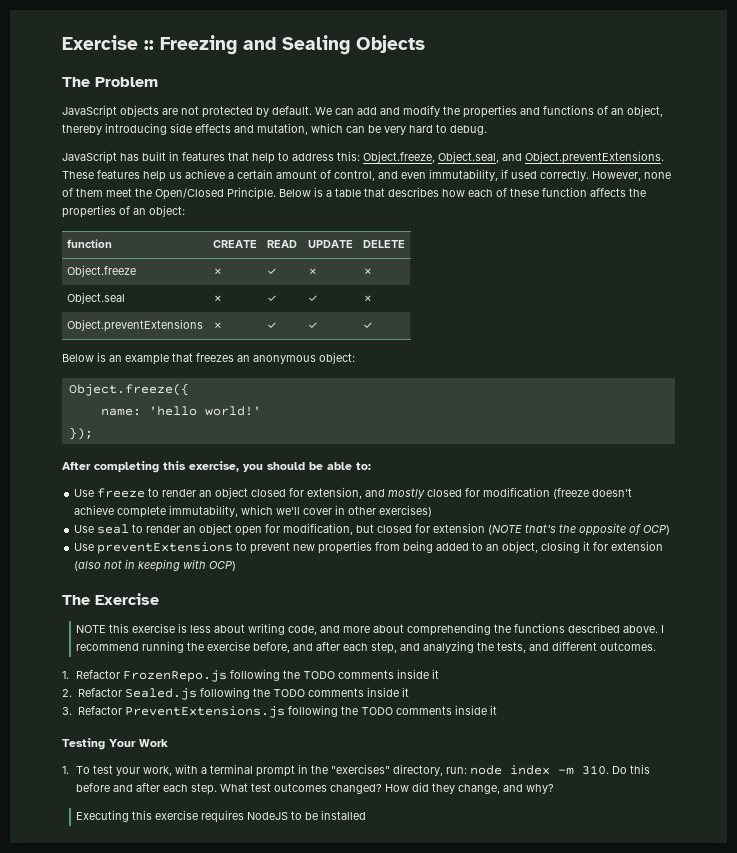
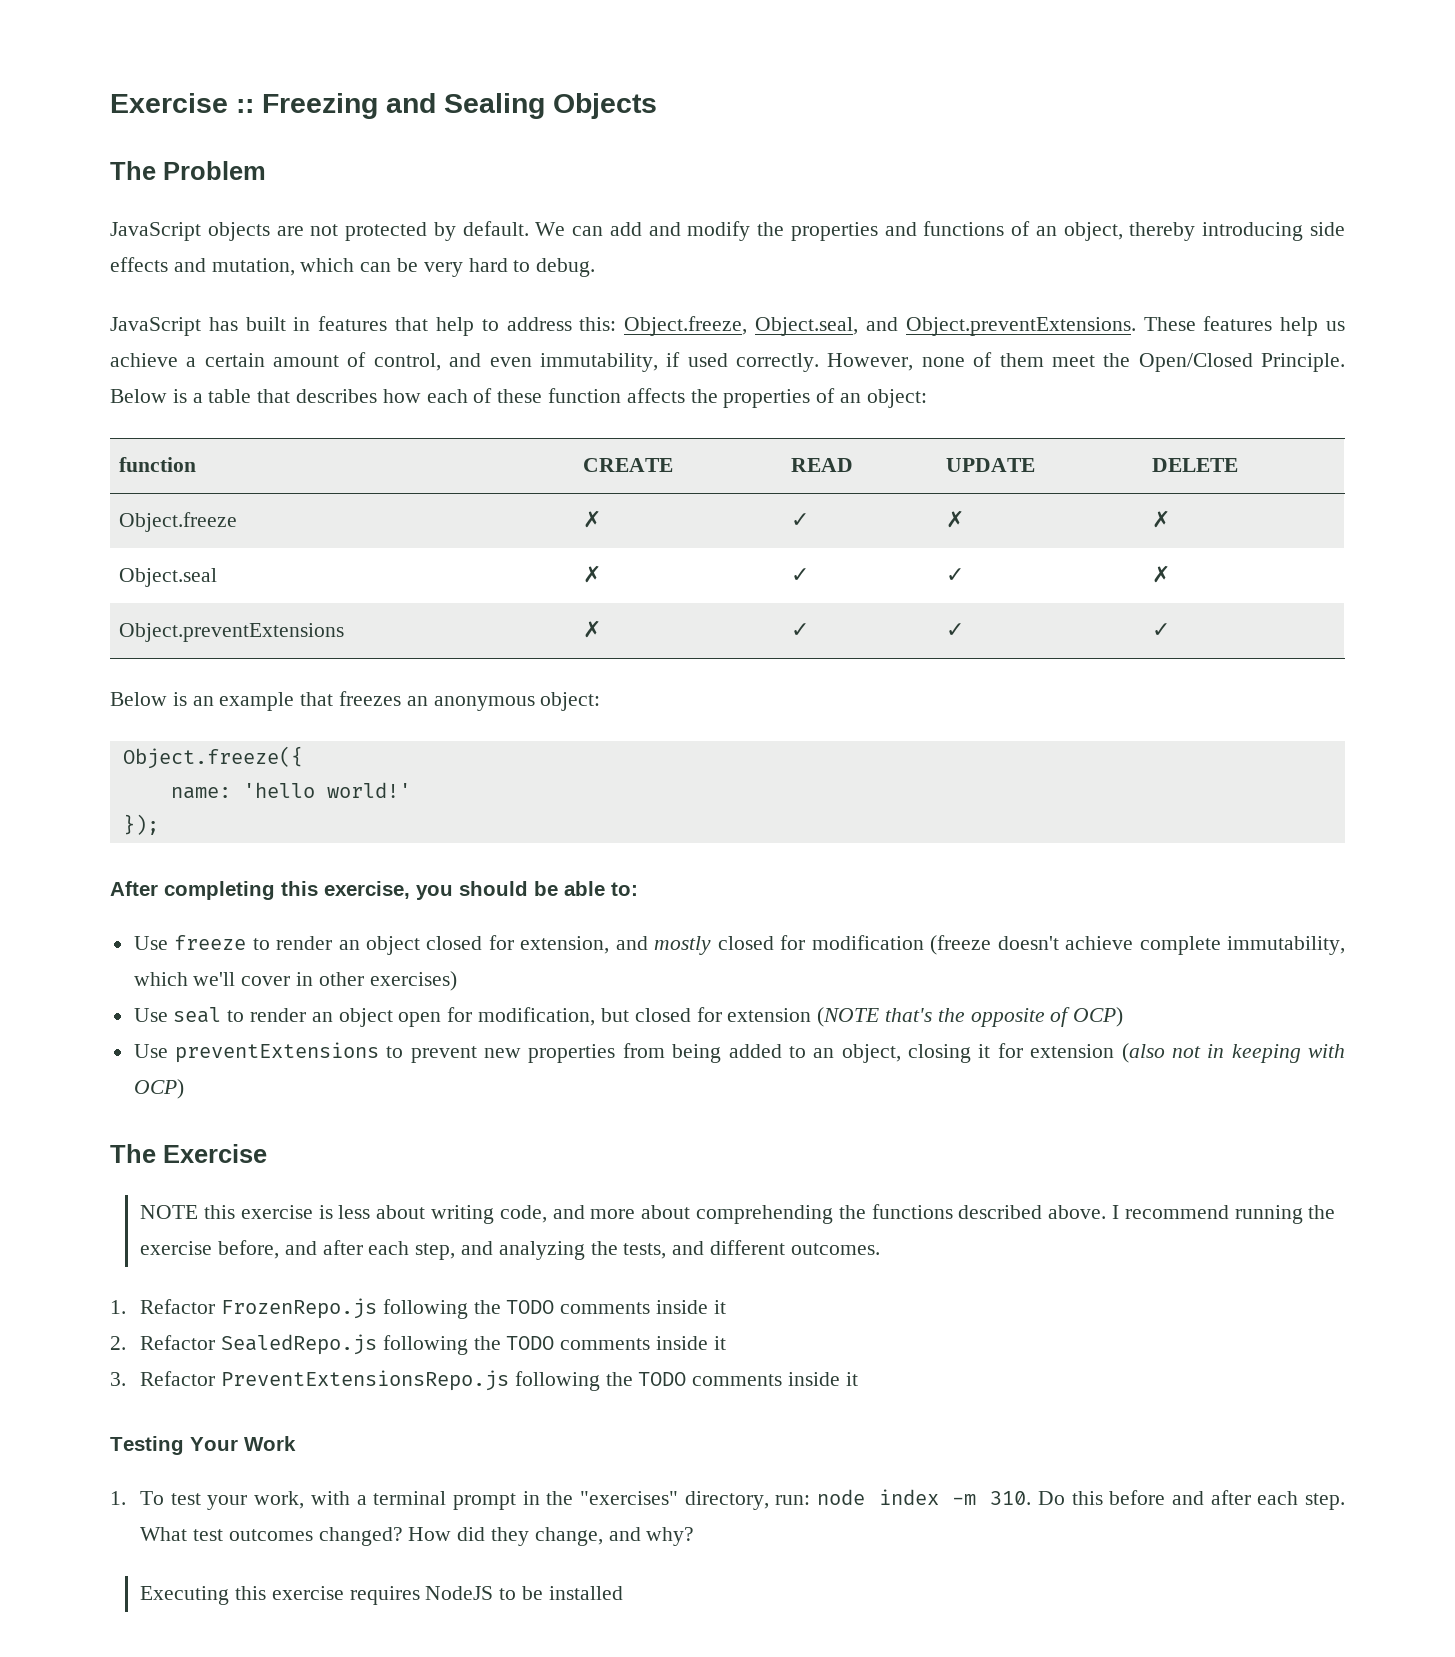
- 2. Refactor Sealed.js following the TODO comments inside it
+ 2. Refactor SealedRepo.js following the TODO comments inside it
- 3. Refactor PreventExtensions.js following the TODO comments inside it
+ 3. Refactor PreventExtensionsRepo.js following the TODO comments inside it

